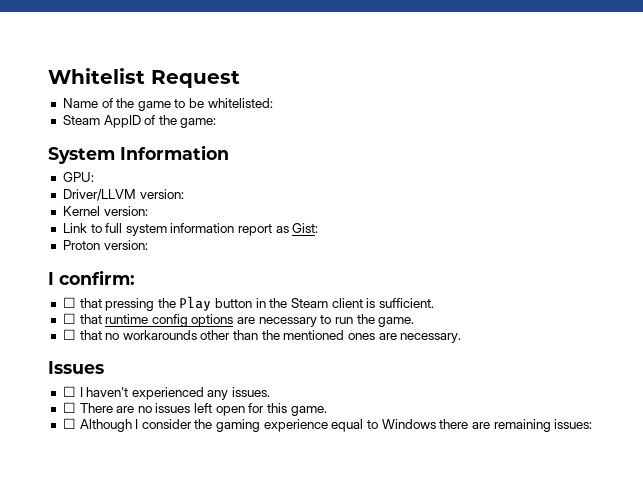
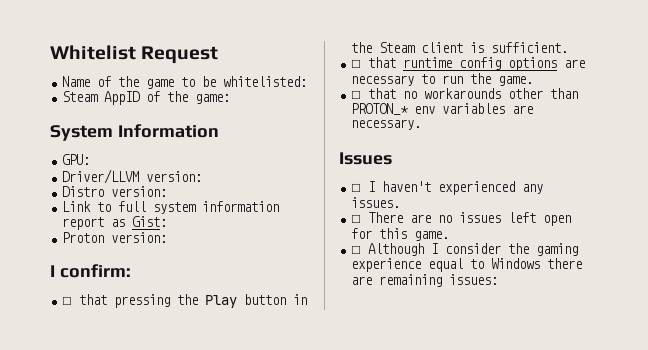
- Kernel version:
+ Distro version:
- ☐ that no workarounds other than the mentioned ones are necessary.
+ ☐ that no workarounds other than PROTON_* env variables are necessary.

